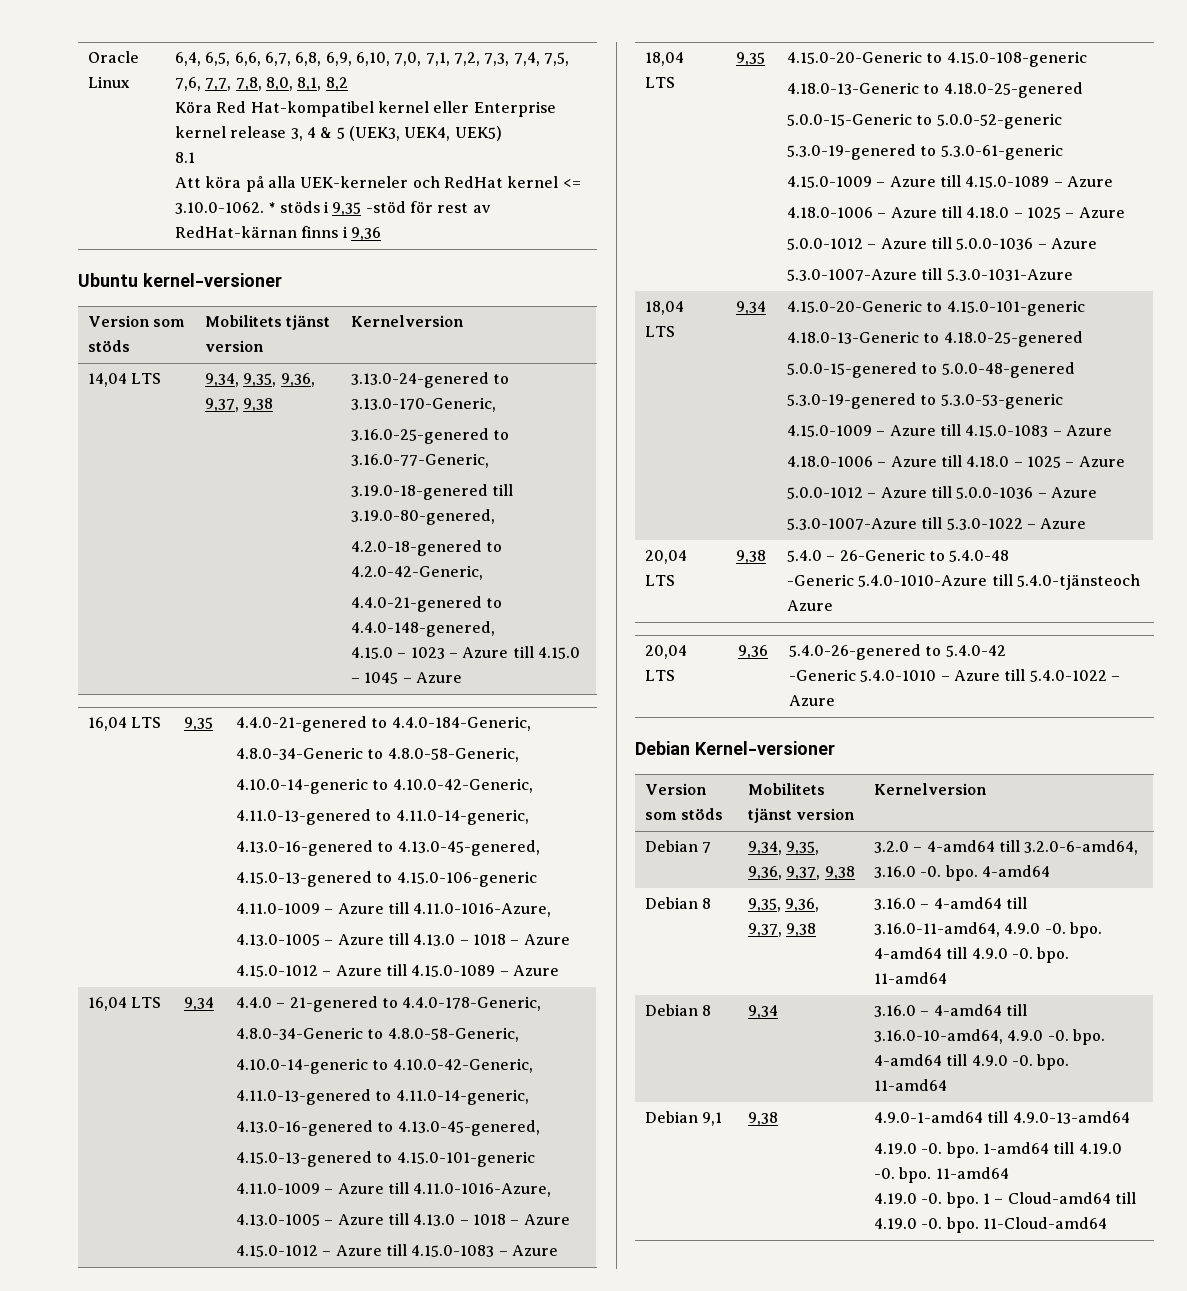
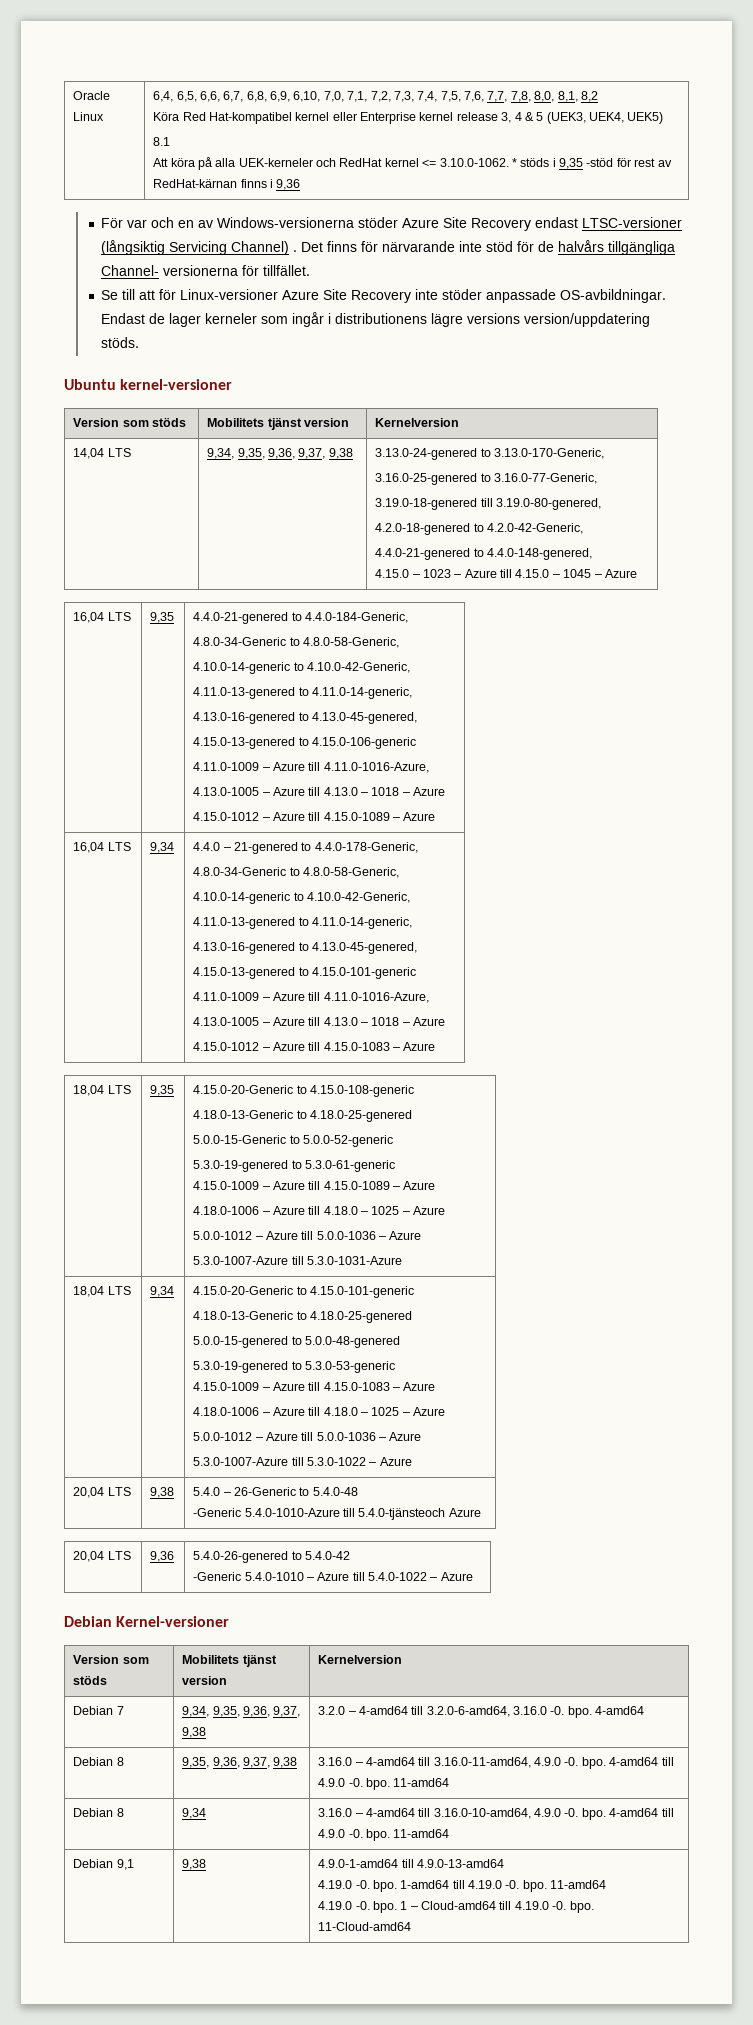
+ För var och en av Windows-versionerna stöder Azure Site Recovery endast LTSC-versioner (långsiktig Servicing Channel) . Det finns för närvarande inte stöd för de halvårs tillgängliga Channel- versionerna för tillfället.
+ Se till att för Linux-versioner Azure Site Recovery inte stöder anpassade OS-avbildningar. Endast de lager kerneler som ingår i distributionens lägre versions version/uppdatering stöds.

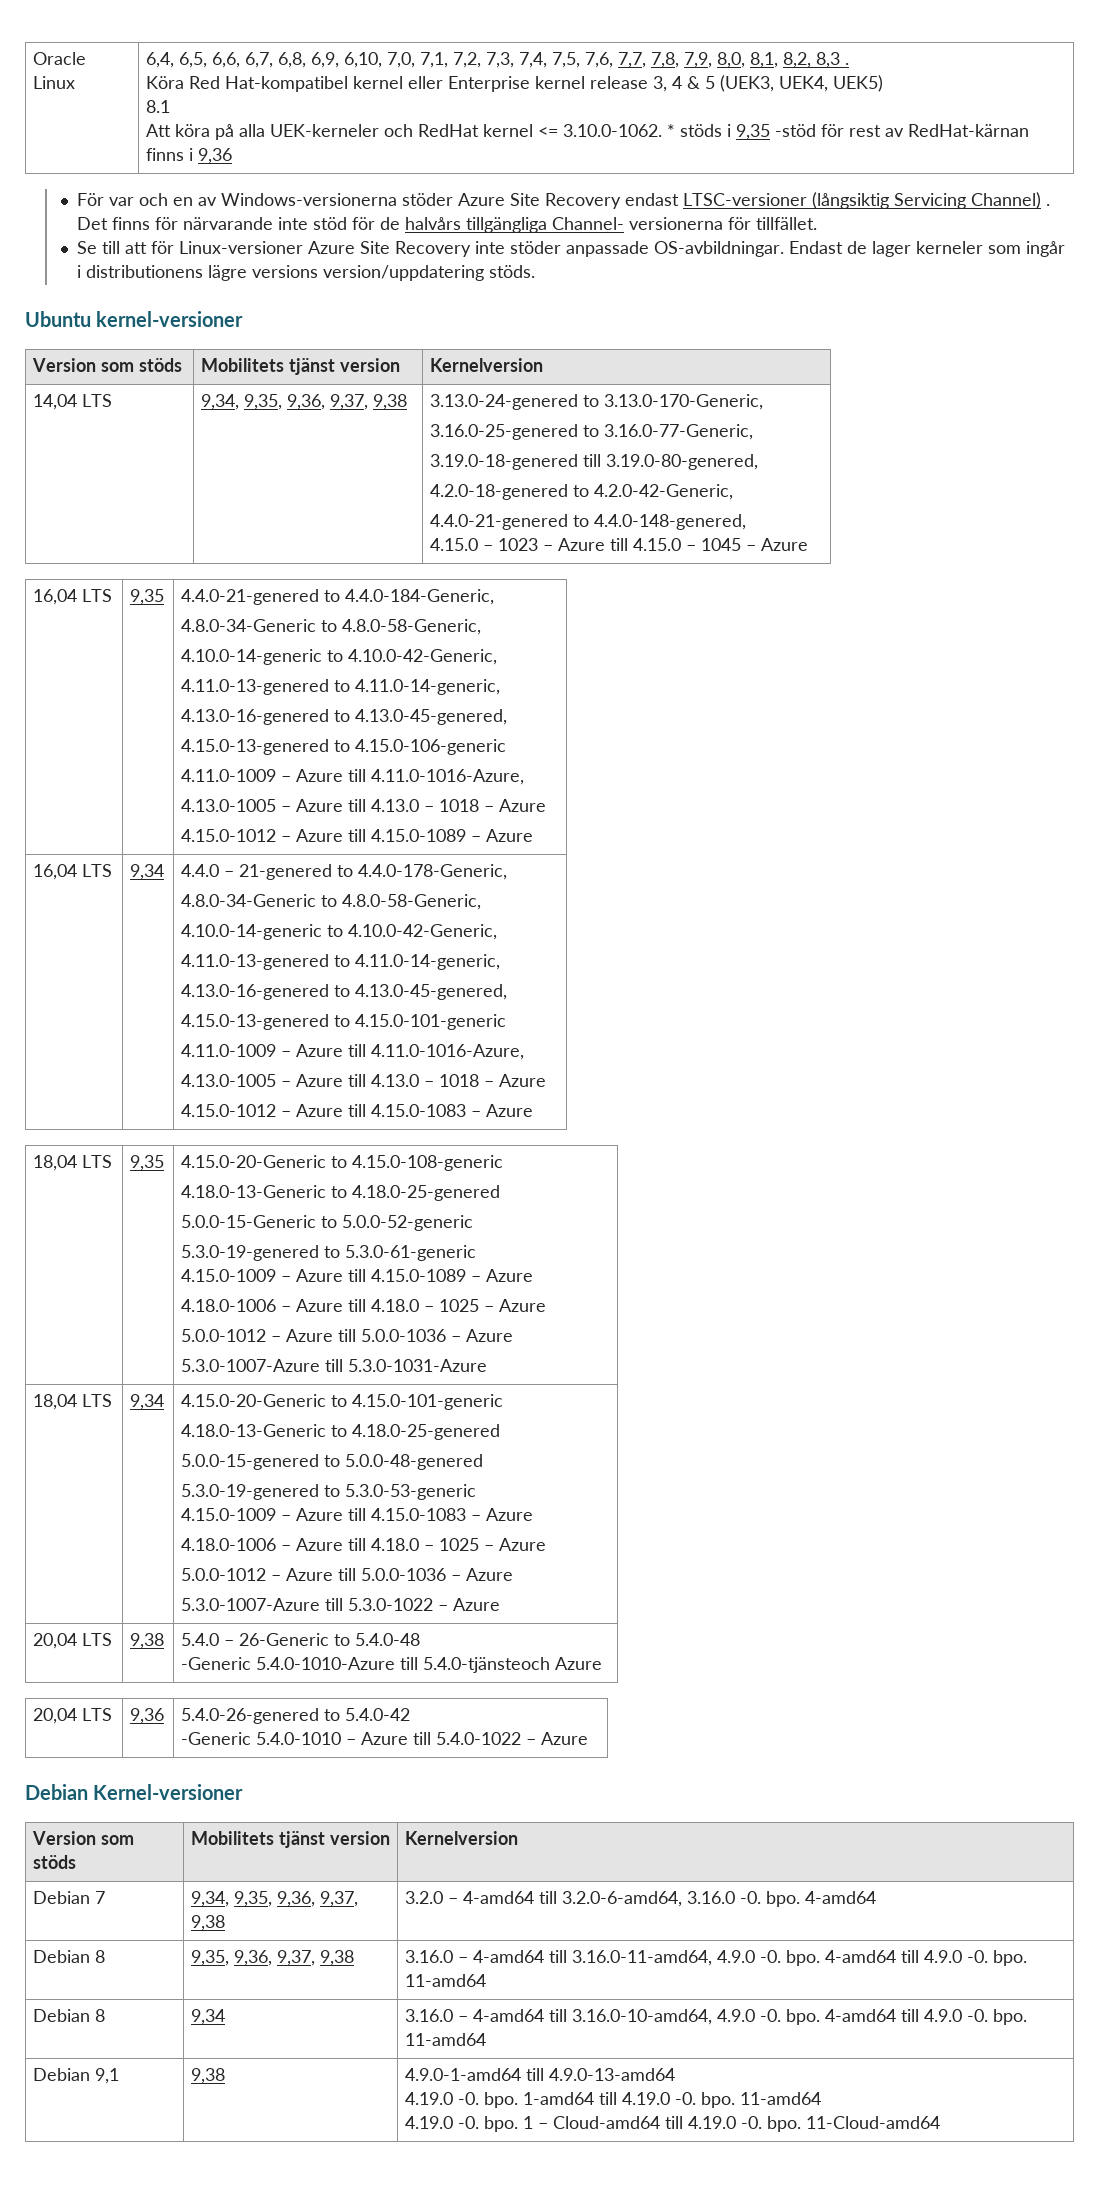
- 6,4, 6,5, 6,6, 6,7, 6,8, 6,9, 6,10, 7,0, 7,1, 7,2, 7,3, 7,4, 7,5, 7,6, 7,7, 7,8, 8,0, 8,1, 8,2
+ 6,4, 6,5, 6,6, 6,7, 6,8, 6,9, 6,10, 7,0, 7,1, 7,2, 7,3, 7,4, 7,5, 7,6, 7,7, 7,8, 7,9, 8,0, 8,1, 8,2, 8,3 .

